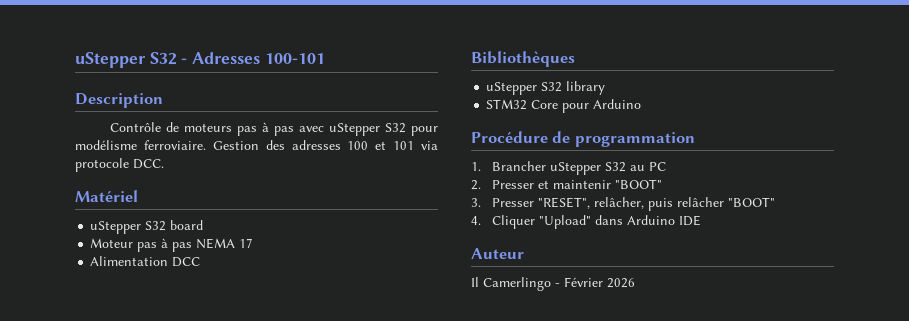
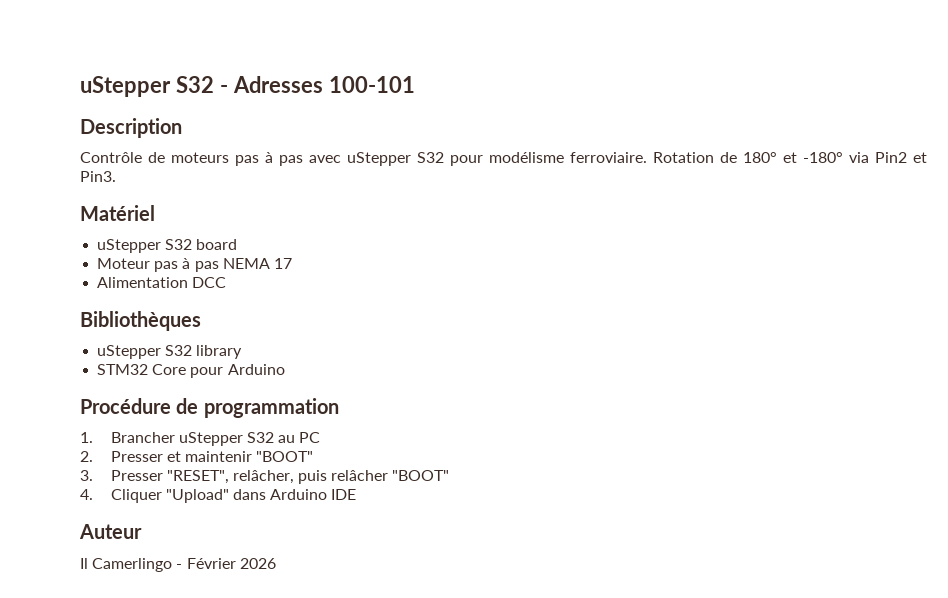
- Gestion des adresses 100 et 101 via protocole DCC.
+ Rotation de 180° et -180° via Pin2 et Pin3.

